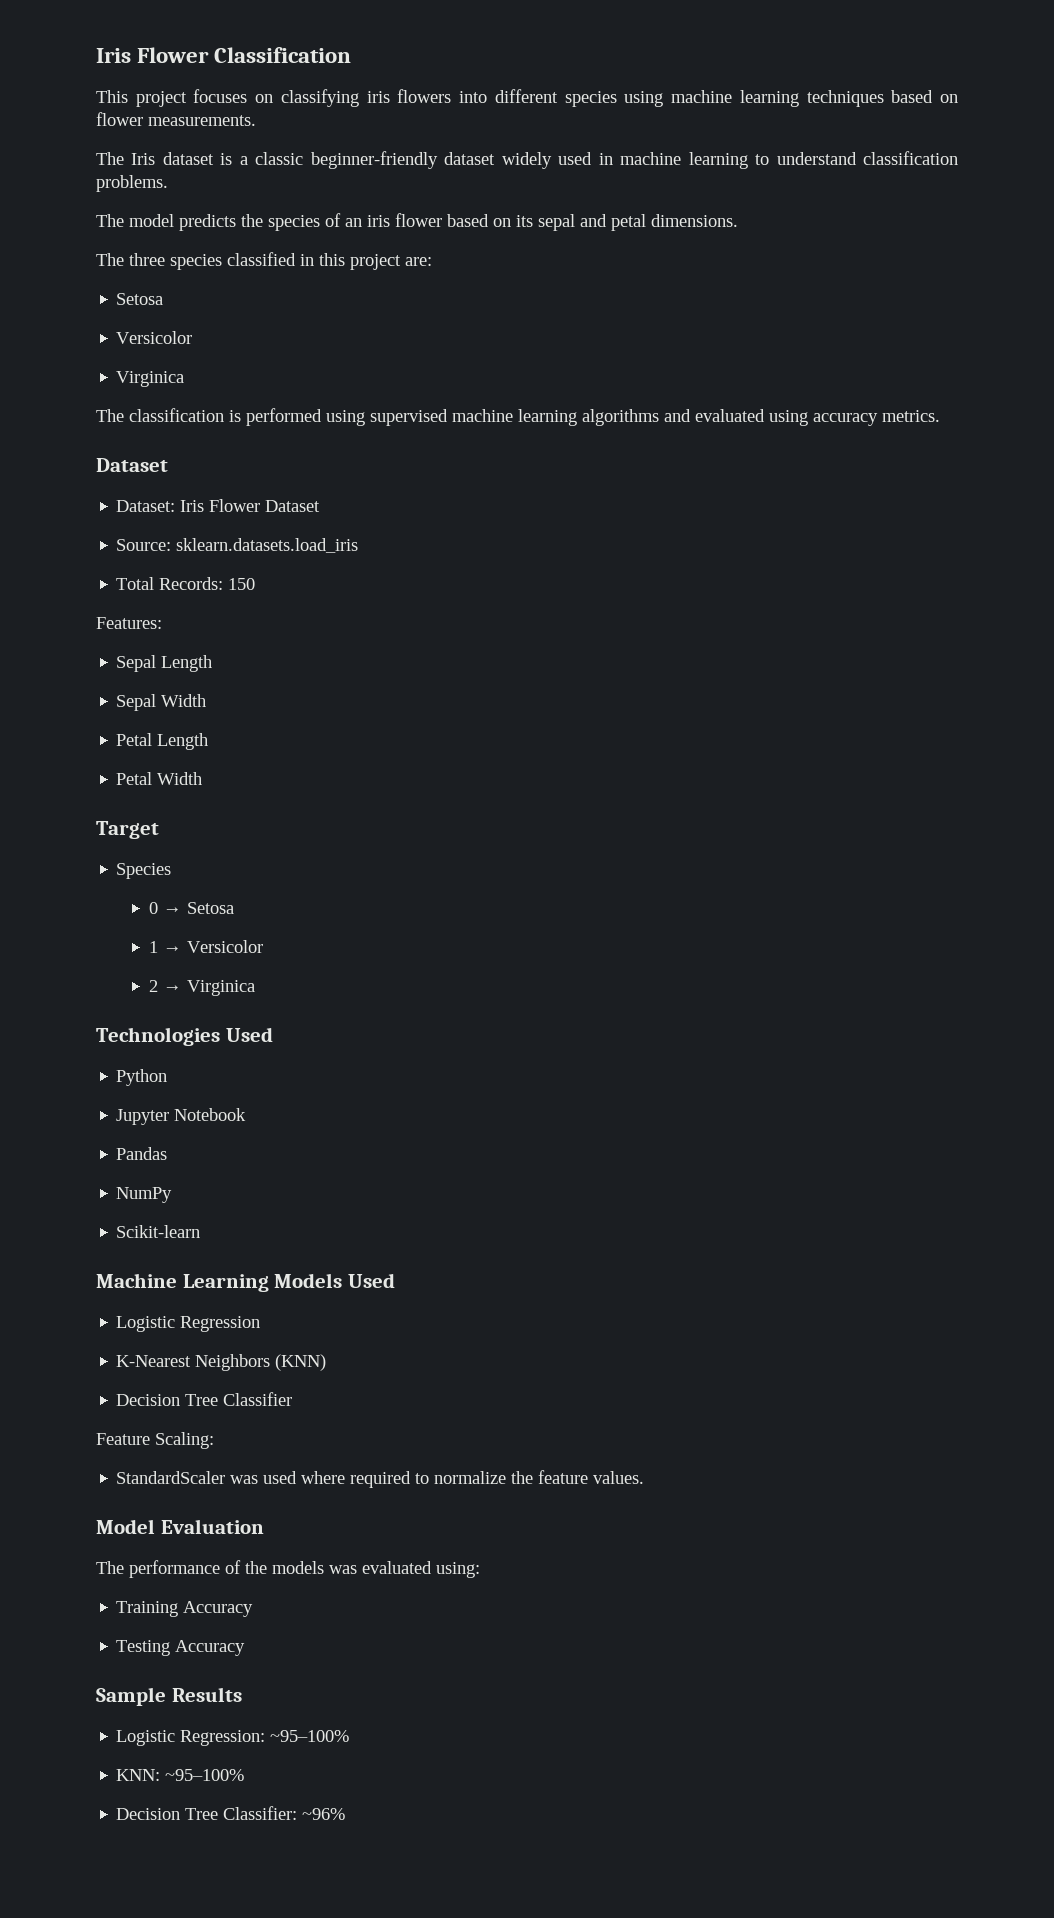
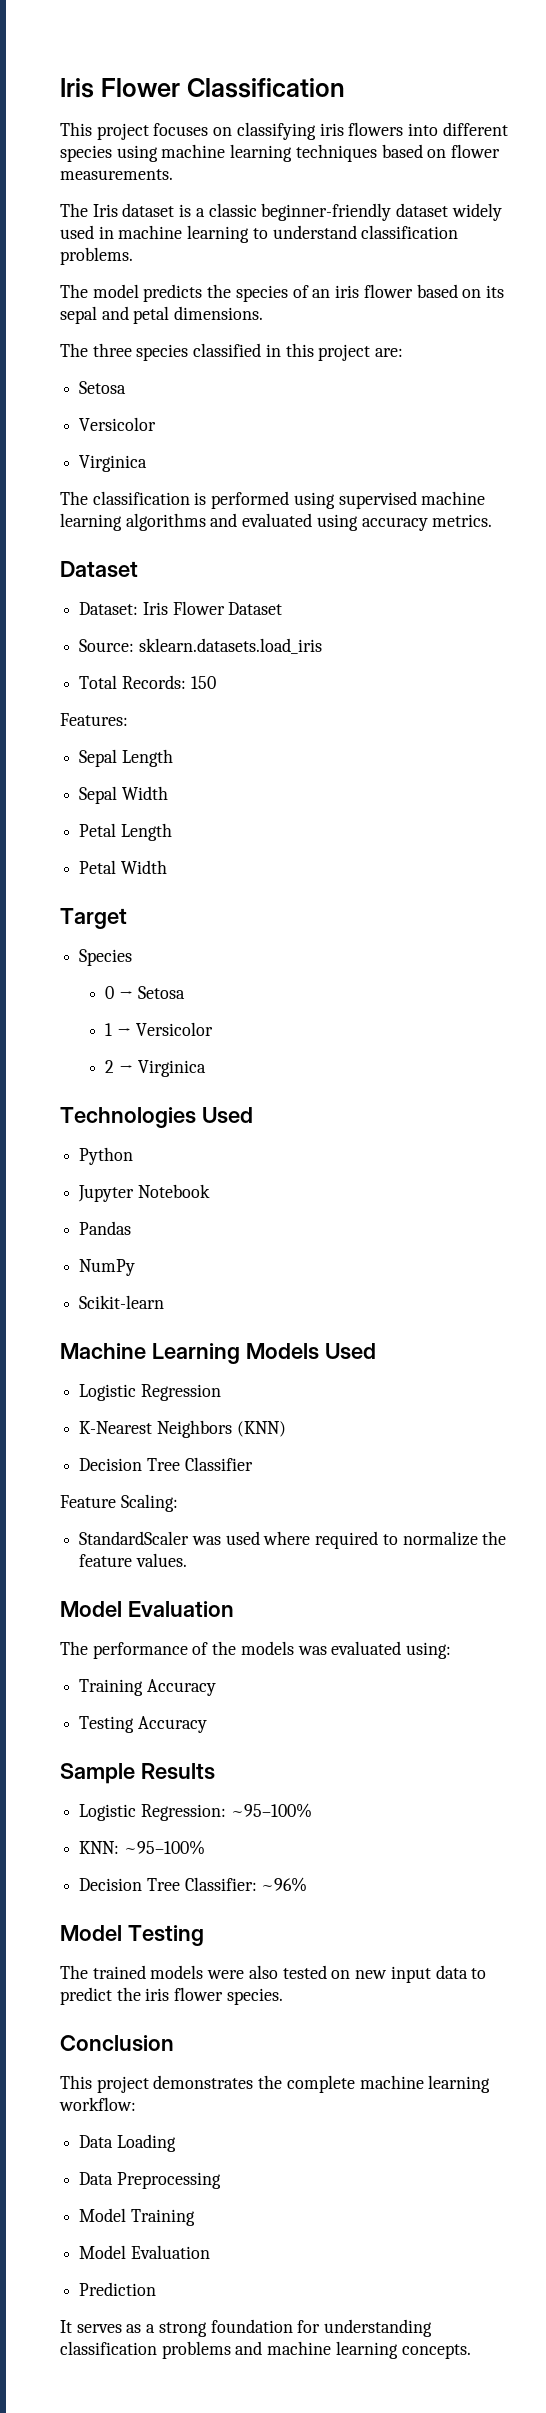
+ Model Testing
+ The trained models were also tested on new input data to predict the iris flower species.
+ Conclusion
+ This project demonstrates the complete machine learning workflow:
+ Data Loading
+ Data Preprocessing
+ Model Training
+ Model Evaluation
+ Prediction
+ It serves as a strong foundation for understanding classification problems and machine learning concepts.

